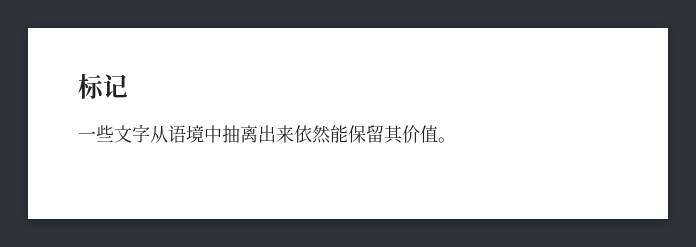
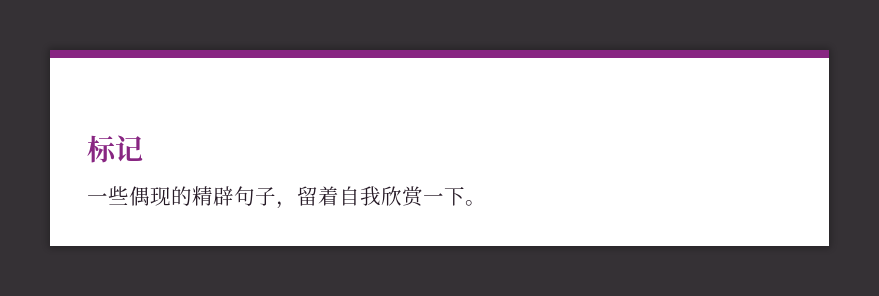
- 一些文字从语境中抽离出来依然能保留其价值。
+ 一些偶现的精辟句子，留着自我欣赏一下。

